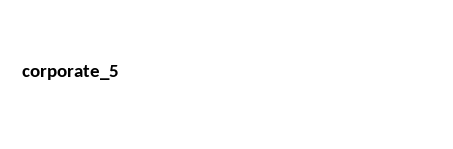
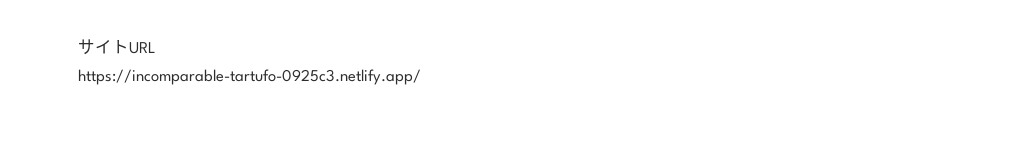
- corporate_5
+ サイトURL
+ https://incomparable-tartufo-0925c3.netlify.app/

